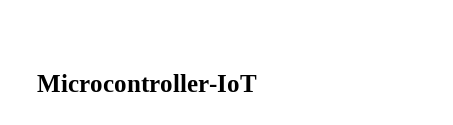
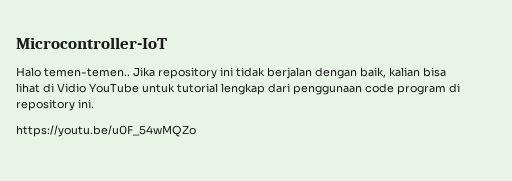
+ Halo temen-temen.. Jika repository ini tidak berjalan dengan baik, kalian bisa lihat di Vidio YouTube untuk tutorial lengkap dari penggunaan code program di repository ini.
+ https://youtu.be/u0F_54wMQZo

